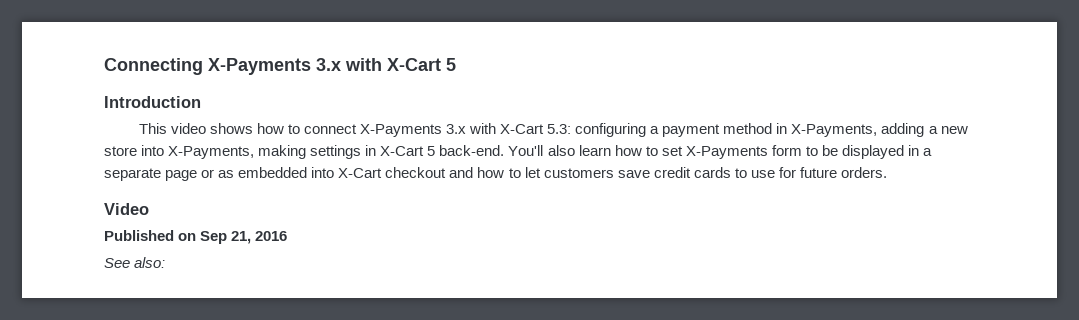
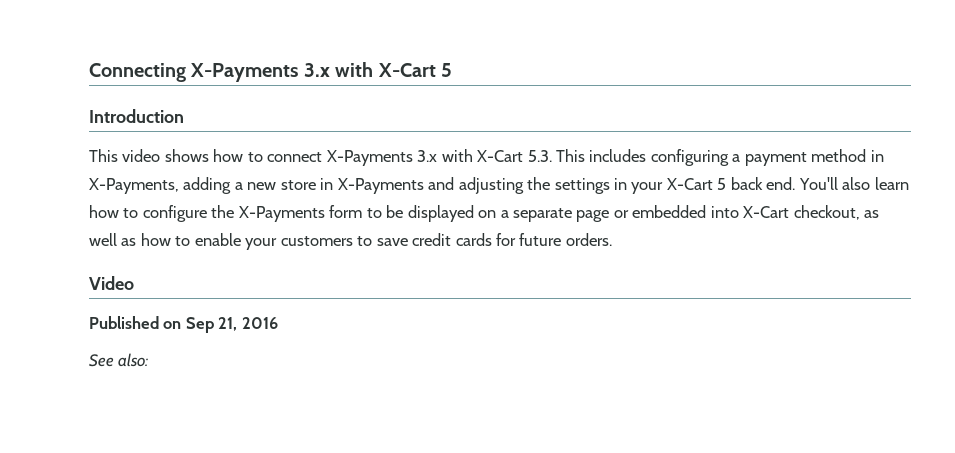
- This video shows how to connect X-Payments 3.x with X-Cart 5.3: configuring a payment method in X-Payments, adding a new store into X-Payments, making settings in X-Cart 5 back-end.
+ This video shows how to connect X-Payments 3.x with X-Cart 5.3. This includes configuring a payment method in X-Payments, adding a new store in X-Payments and adjusting the settings in your X-Cart 5 back end.
- You'll also learn how to set X-Payments form to be displayed in a separate page or as embedded into X-Cart checkout and how to let customers save credit cards to use for future orders.
+ You'll also learn how to configure the X-Payments form to be displayed on a separate page or embedded into X-Cart checkout, as well as how to enable your customers to save credit cards for future orders.

